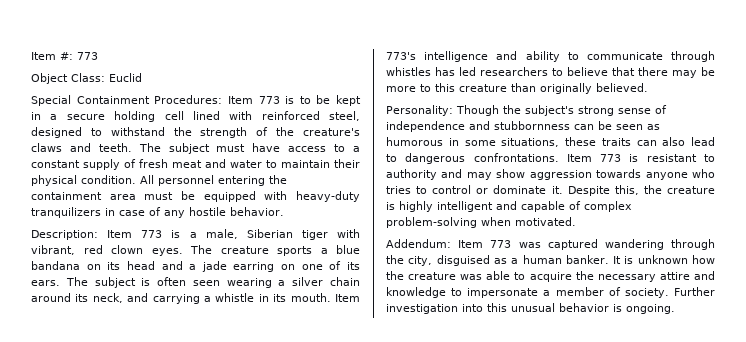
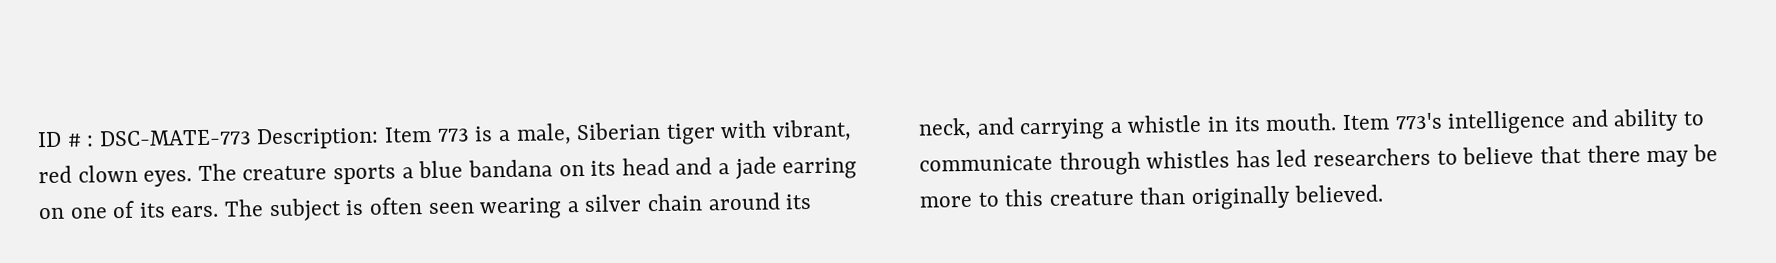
- Item #: 773
- Object Class: Euclid
- Special Containment Procedures: Item 773 is to be kept in a secure holding cell lined with reinforced steel, designed to withstand the strength of the creature's claws and teeth. The subject must have access to a constant supply of fresh meat and water to maintain their physical condition. All personnel entering the containment area must be equipped with heavy-duty tranquilizers in case of any hostile behavior.
- Description: Item 773 is a male, Siberian tiger with vibrant, red clown eyes.
+ ID # : DSC-MATE-773 Description: Item 773 is a male, Siberian tiger with vibrant, red clown eyes.
- Personality: Though the subject's strong sense of independence and stubbornness can be seen as humorous in some situations, these traits can also lead to dangerous confrontations. Item 773 is resistant to authority and may show aggression towards anyone who tries to control or dominate it. Despite this, the creature is highly intelligent and capable of complex problem-solving when motivated.
- Addendum: Item 773 was captured wandering through the city, disguised as a human banker. It is unknown how the creature was able to acquire the necessary attire and knowledge to impersonate a member of society. Further investigation into this unusual behavior is ongoing.

